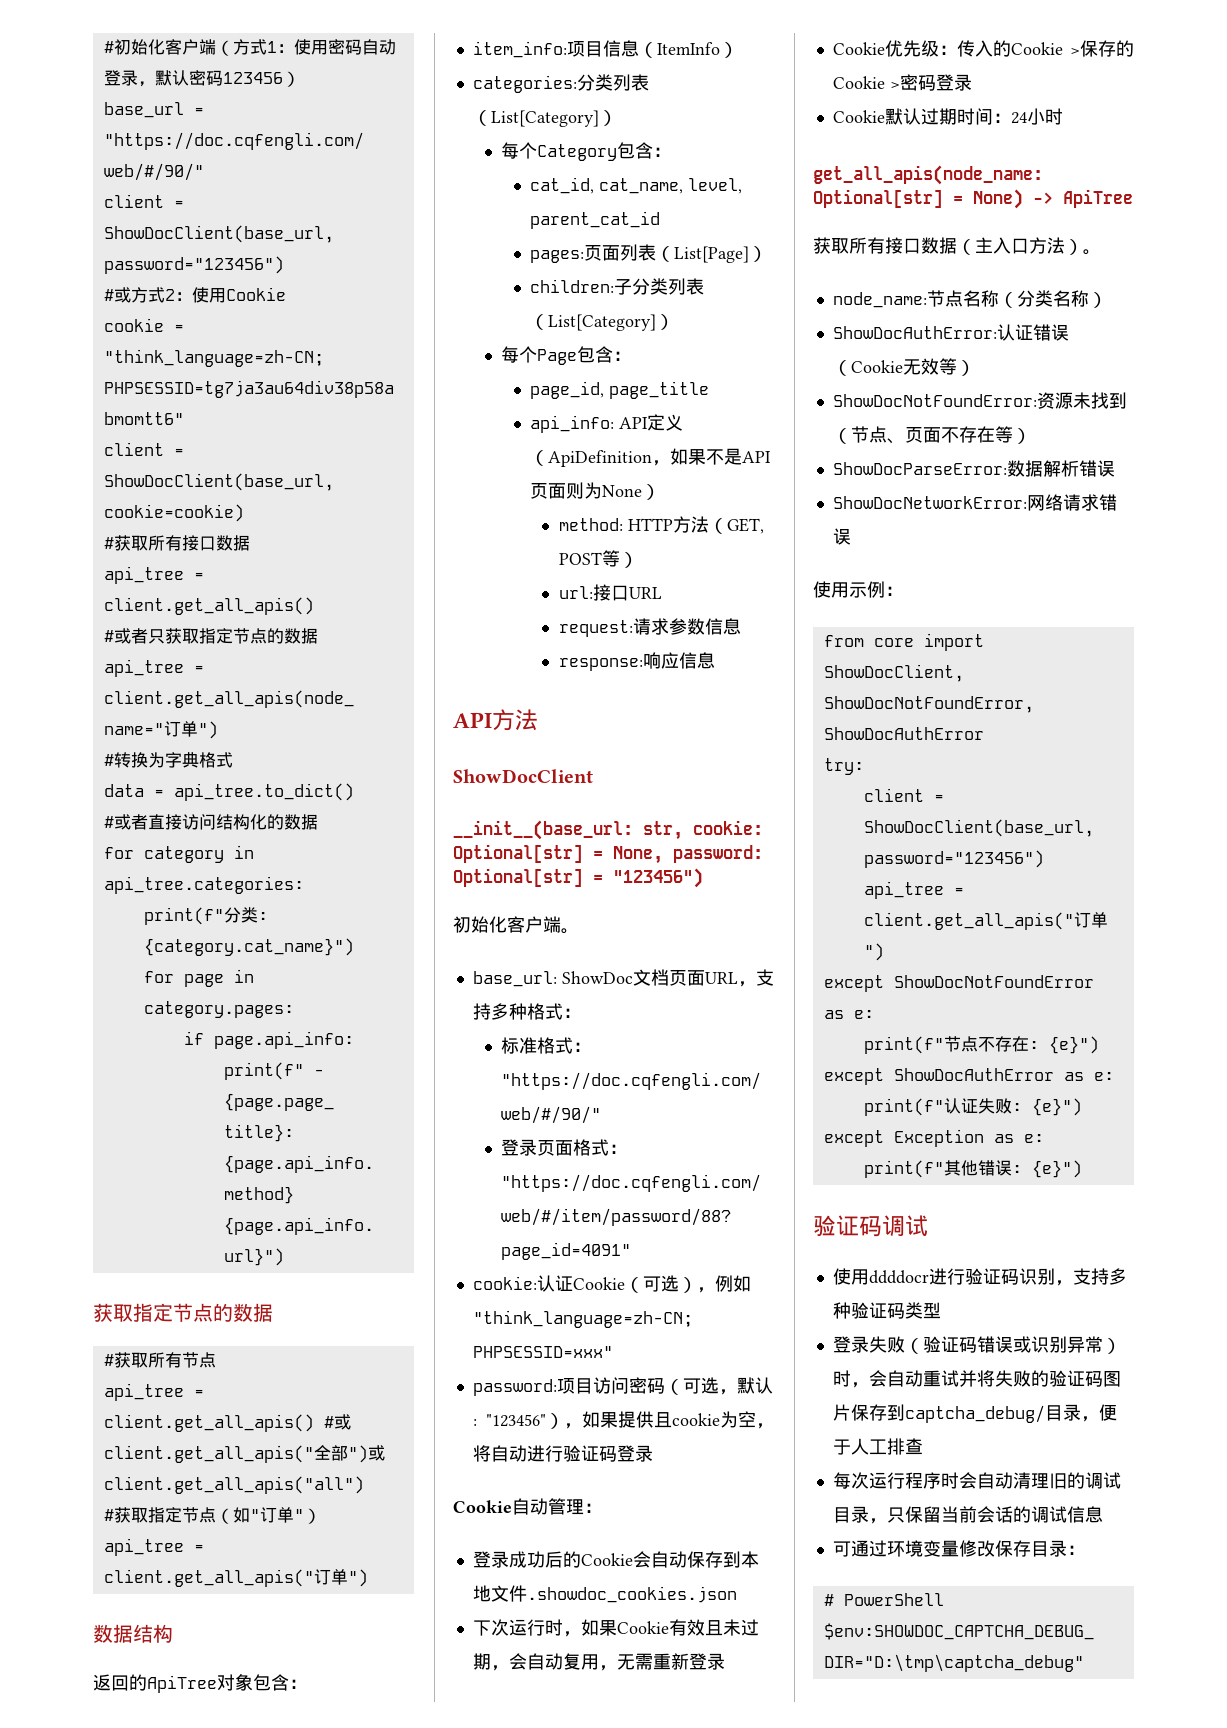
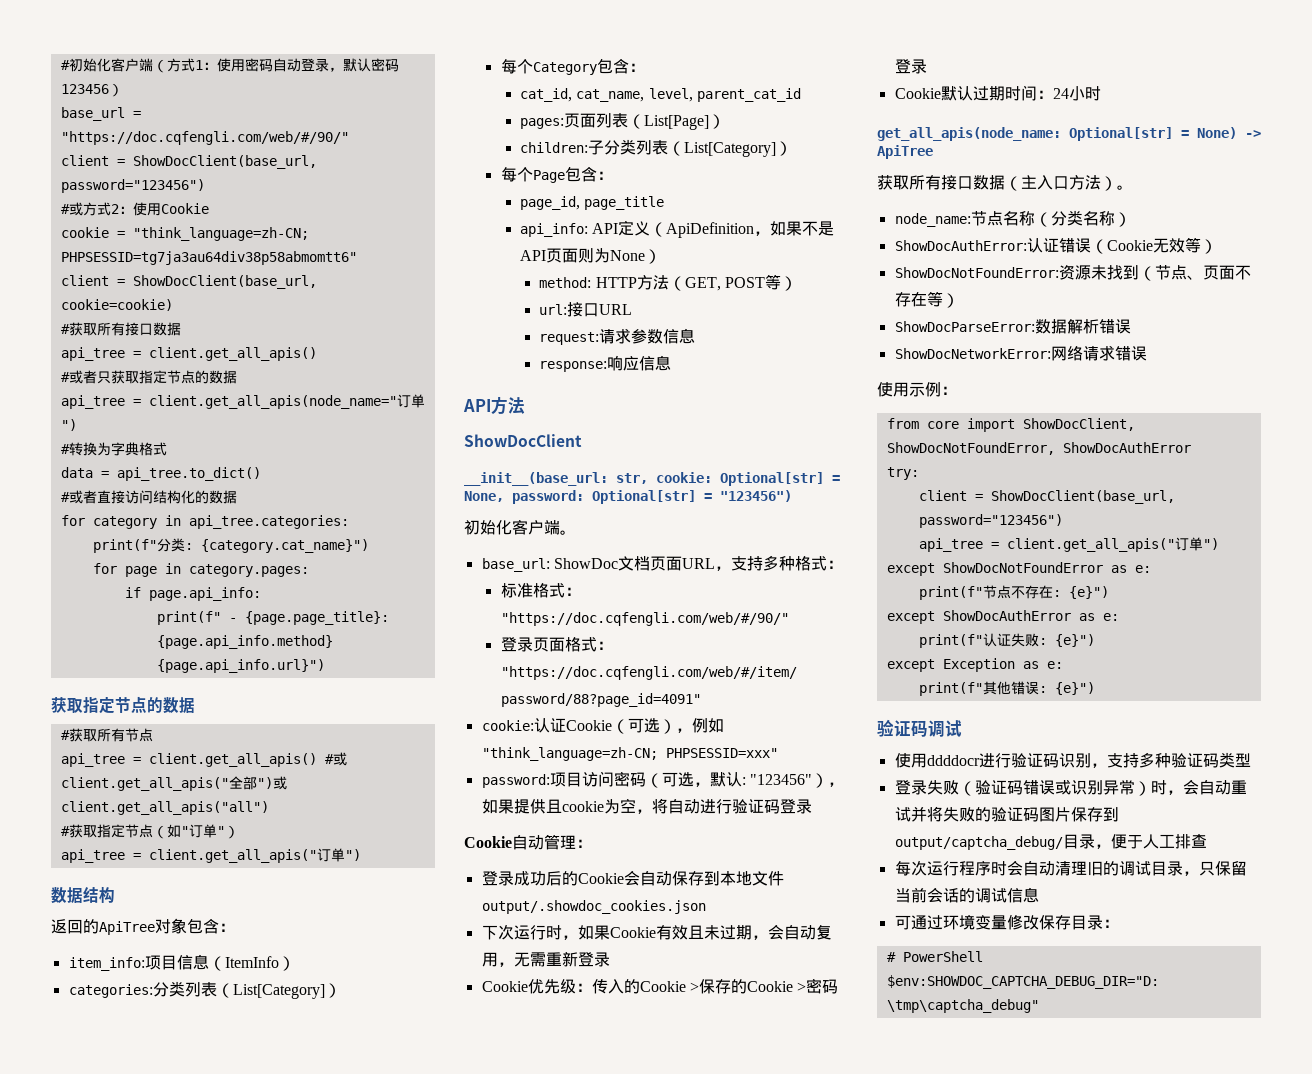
- 登录成功后的Cookie会自动保存到本地文件.showdoc_cookies.json
+ 登录成功后的Cookie会自动保存到本地文件output/.showdoc_cookies.json
- 登录失败（验证码错误或识别异常）时，会自动重试并将失败的验证码图片保存到captcha_debug/目录，便于人工排查
+ 登录失败（验证码错误或识别异常）时，会自动重试并将失败的验证码图片保存到output/captcha_debug/目录，便于人工排查

